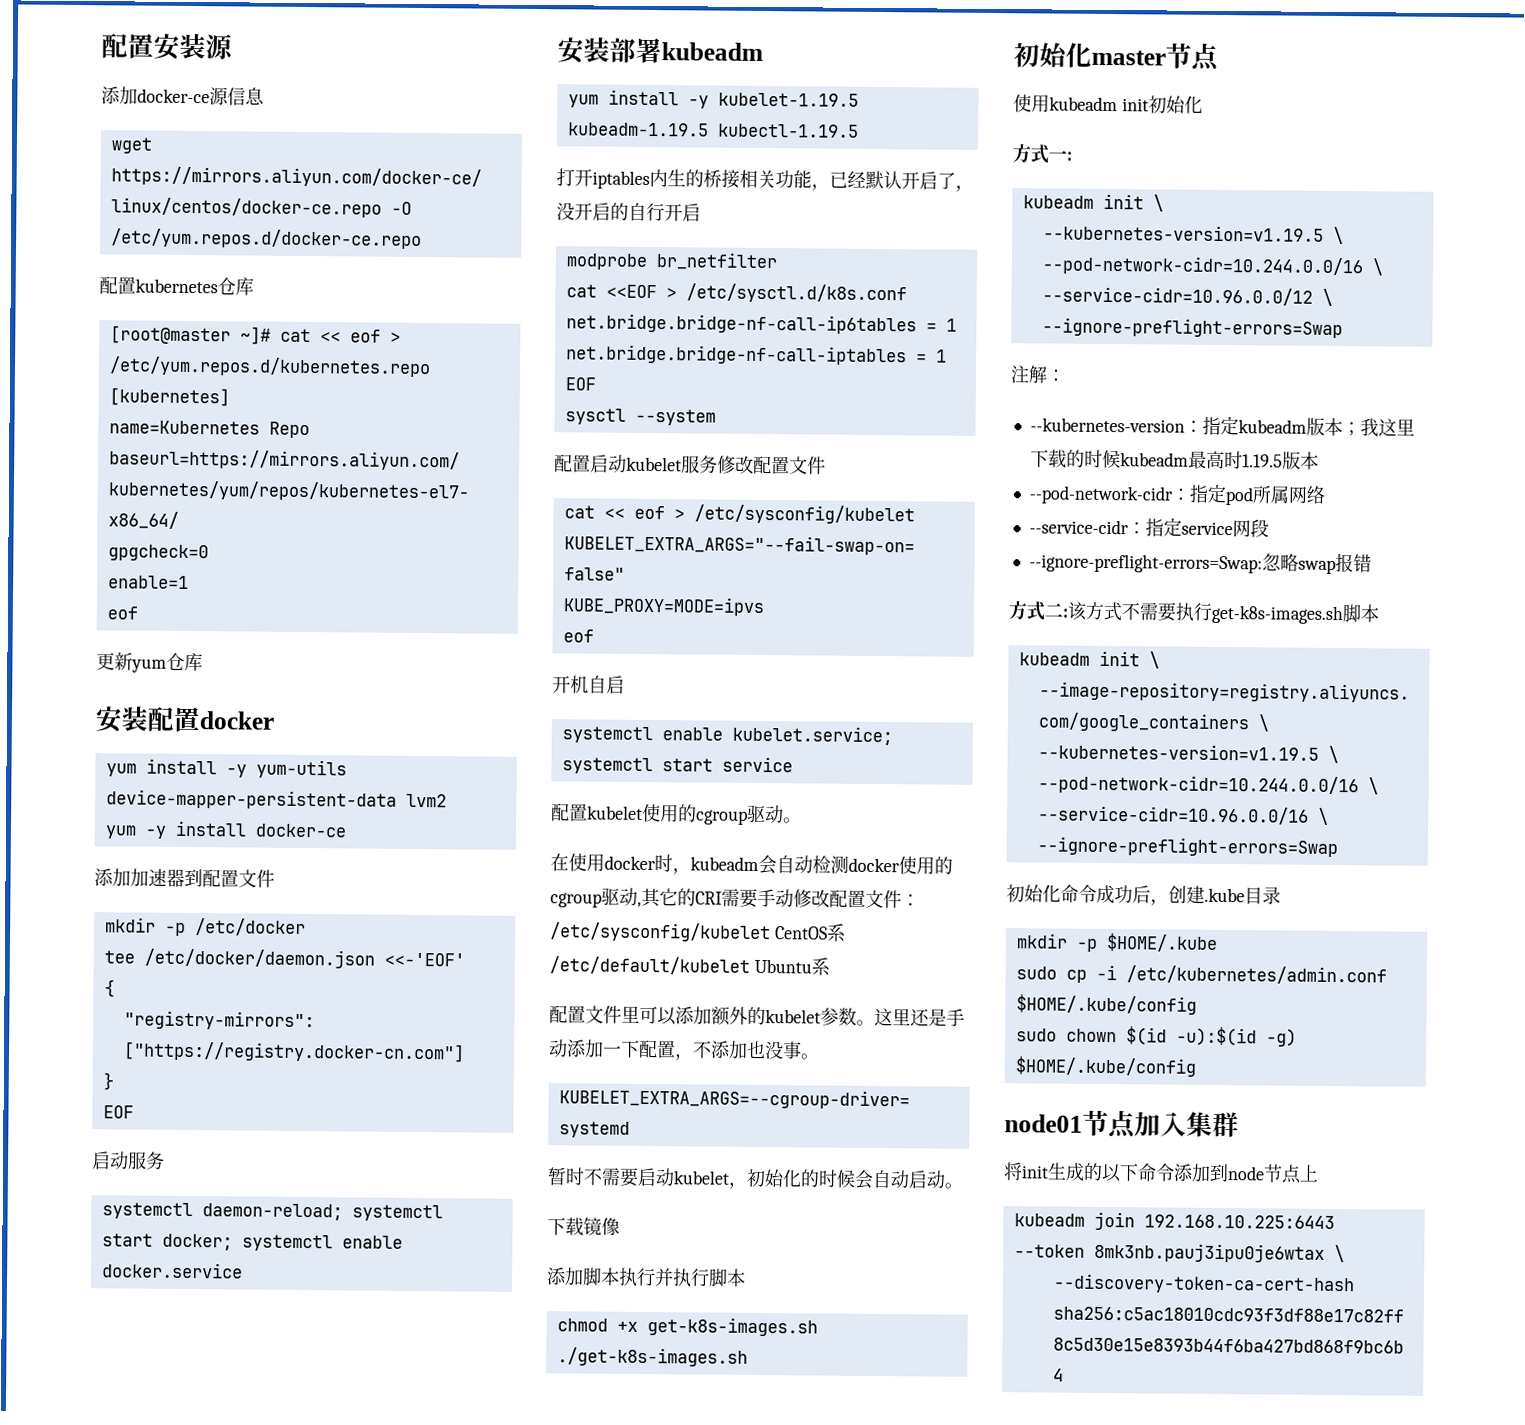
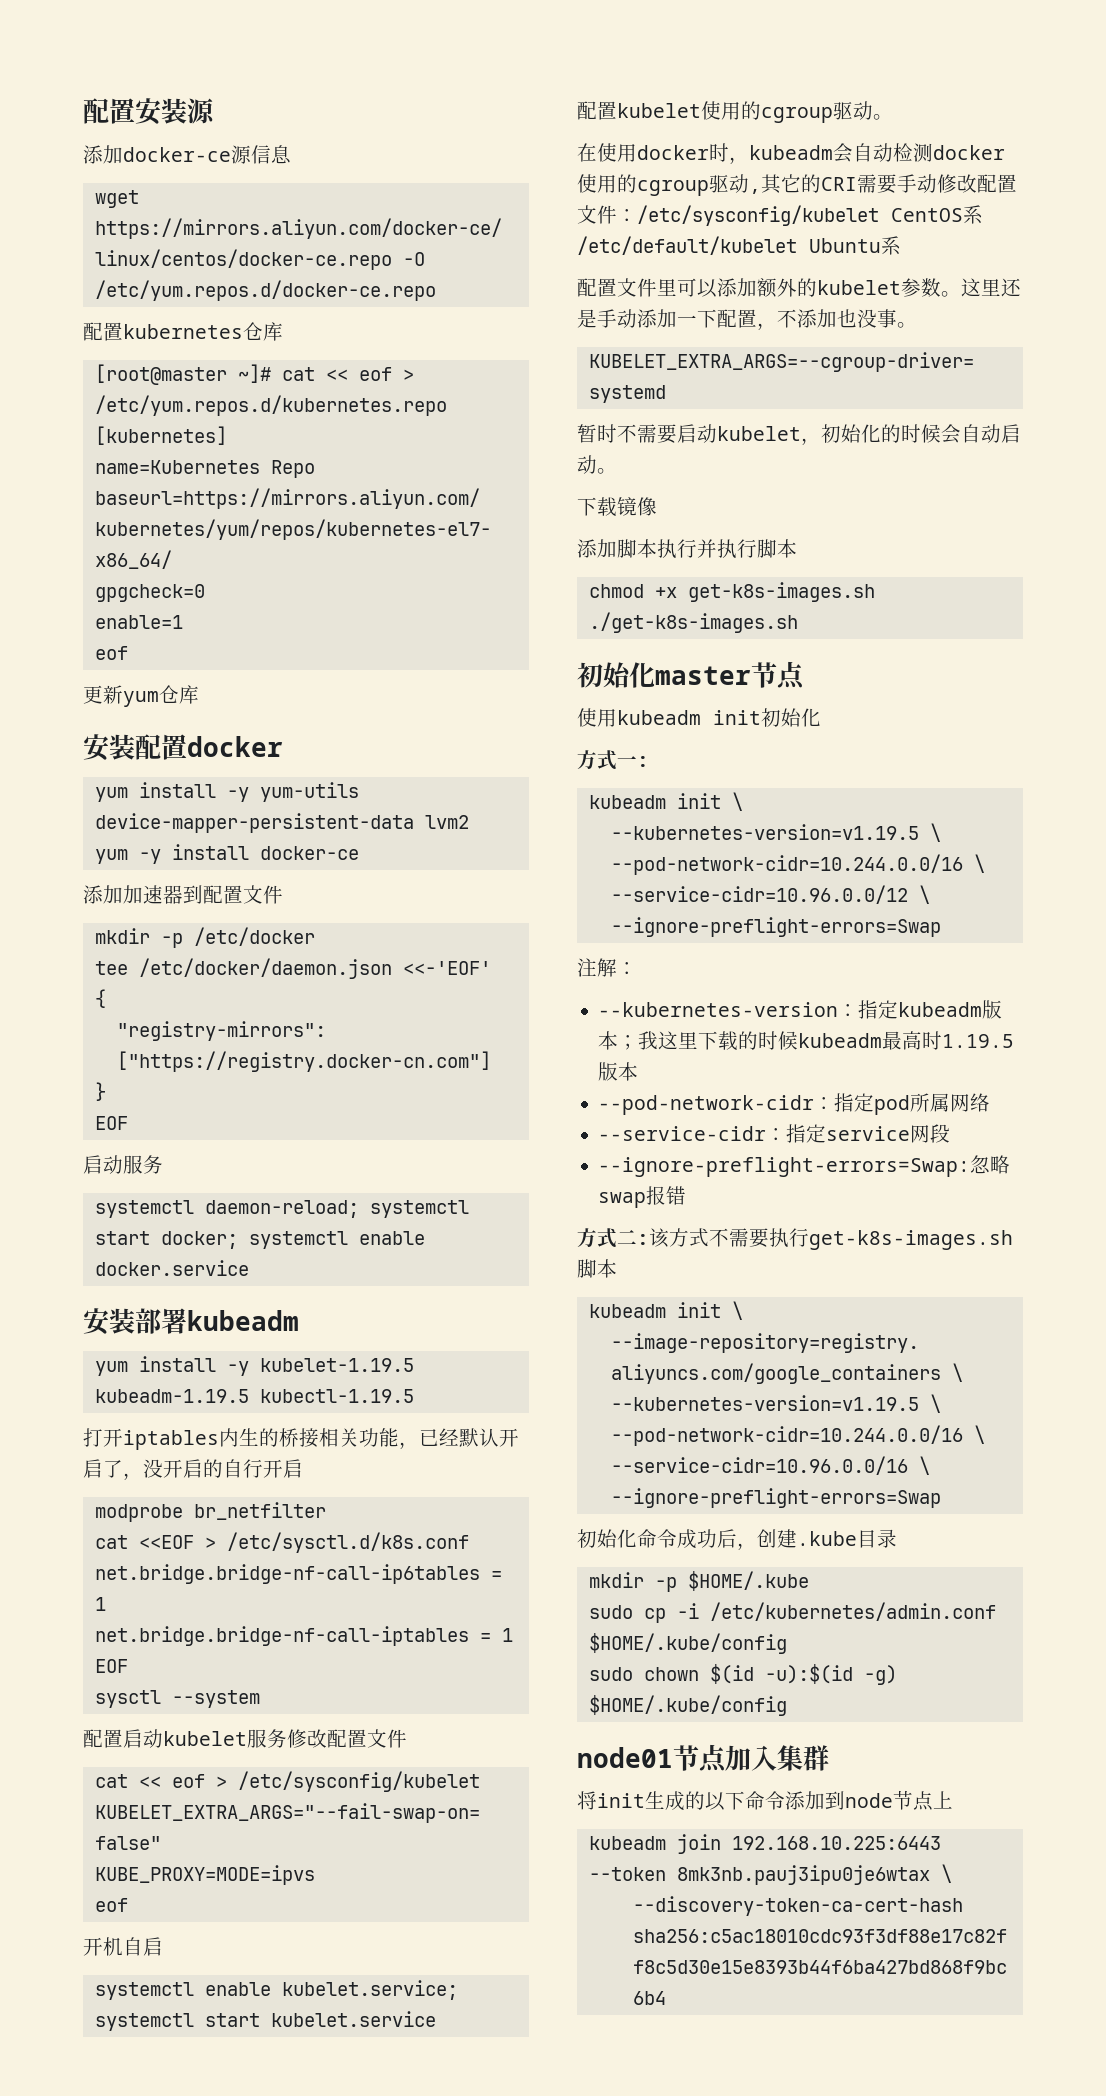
- systemctl enable kubelet.service; systemctl start service
+ systemctl enable kubelet.service; systemctl start kubelet.service

